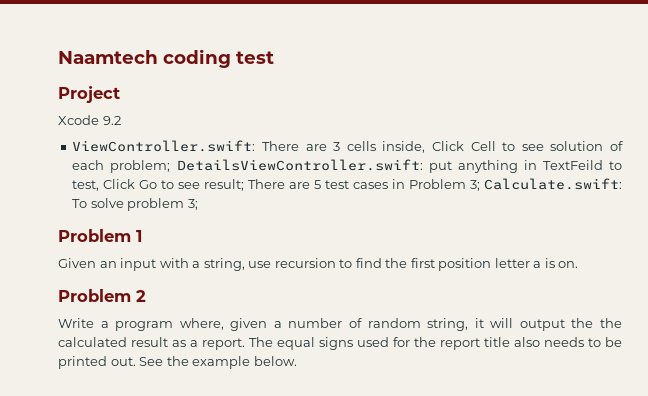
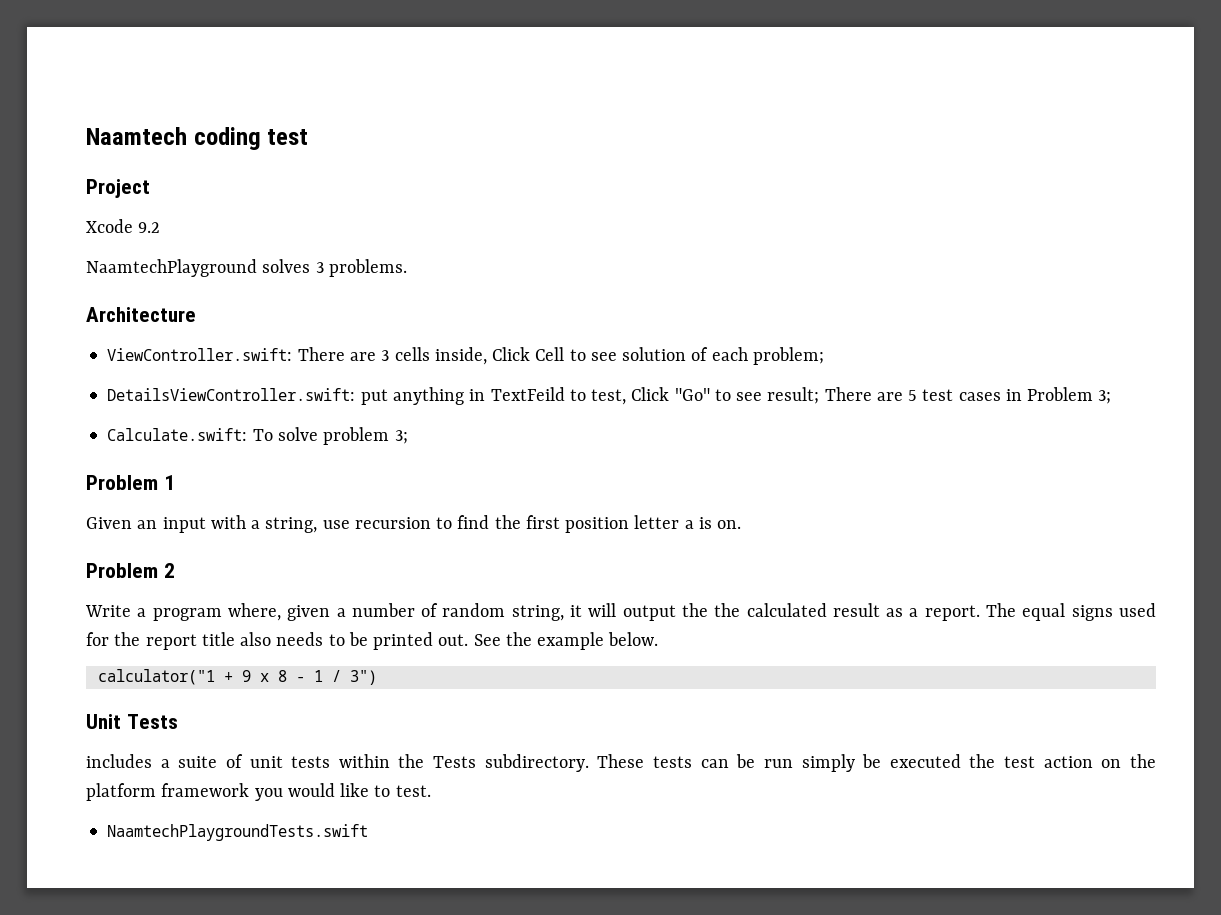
+ NaamtechPlayground solves 3 problems.
+ Architecture
- ViewController.swift: There are 3 cells inside, Click Cell to see solution of each problem; DetailsViewController.swift: put anything in TextFeild to test, Click Go to see result; There are 5 test cases in Problem 3; Calculate.swift: To solve problem 3;
+ ViewController.swift: There are 3 cells inside, Click Cell to see solution of each problem;
+ DetailsViewController.swift: put anything in TextFeild to test, Click "Go" to see result; There are 5 test cases in Problem 3;
+ Calculate.swift: To solve problem 3;
+ calculator("1 + 9 x 8 - 1 / 3")
+ Unit Tests
+ includes a suite of unit tests within the Tests subdirectory. These tests can be run simply be executed the test action on the platform framework you would like to test.
+ NaamtechPlaygroundTests.swift

